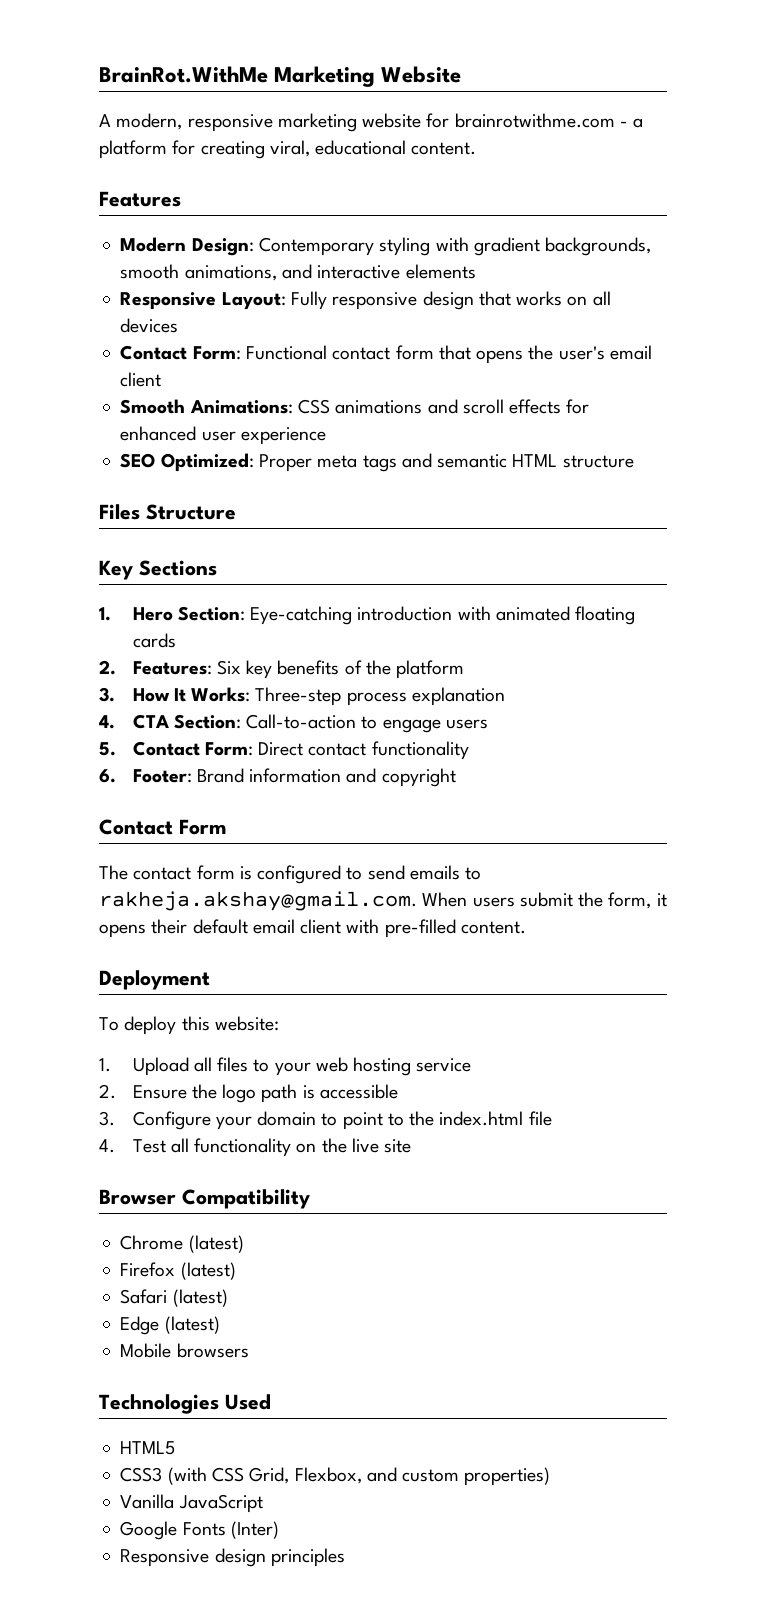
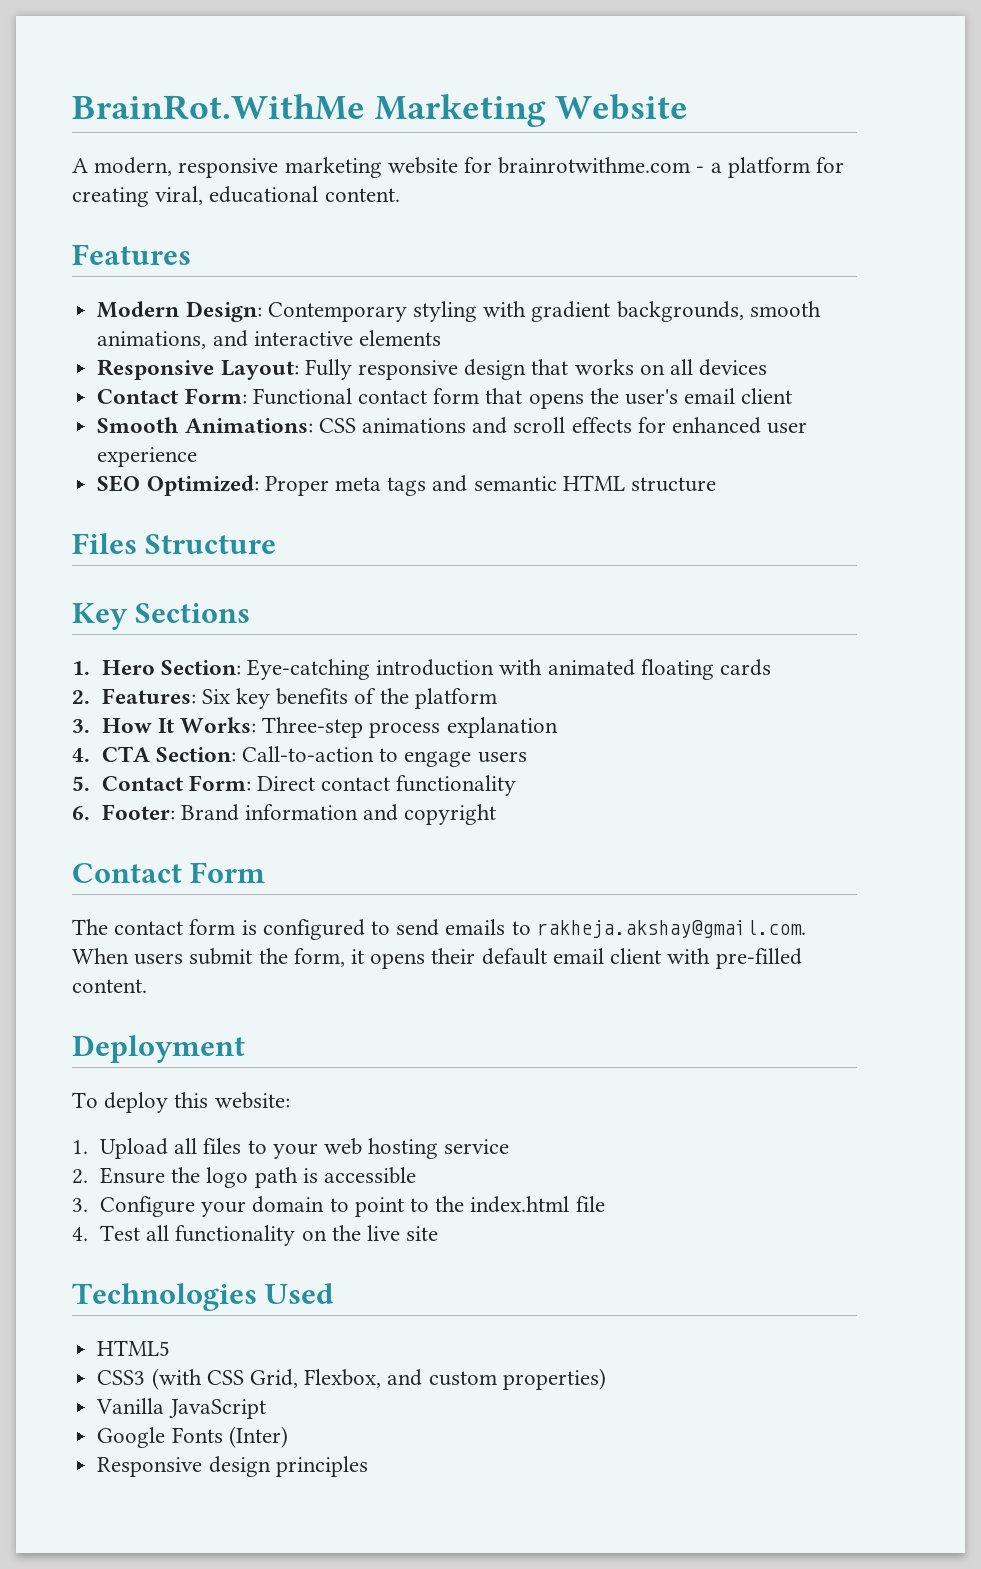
- Browser Compatibility
- Chrome (latest)
- Firefox (latest)
- Safari (latest)
- Edge (latest)
- Mobile browsers

